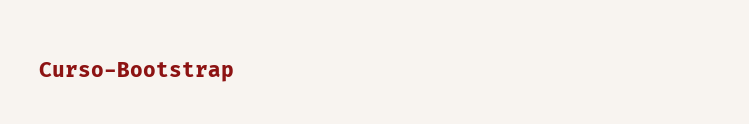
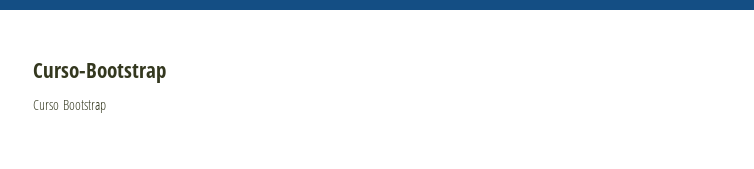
+ Curso Bootstrap

